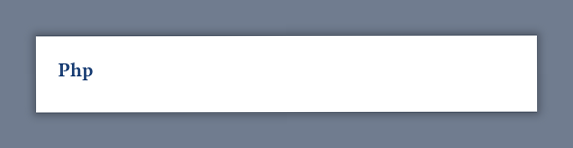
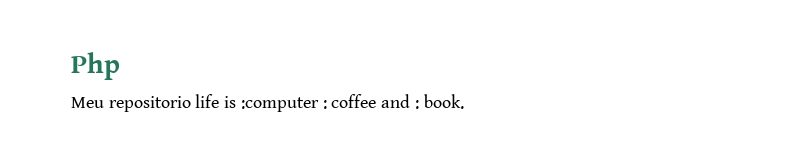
+ Meu repositorio life is :computer : coffee and : book.

